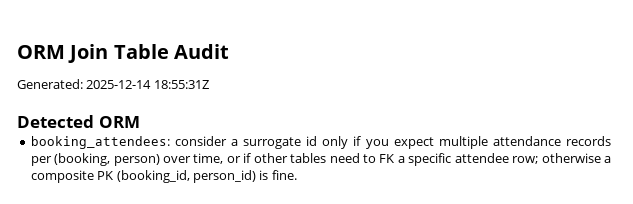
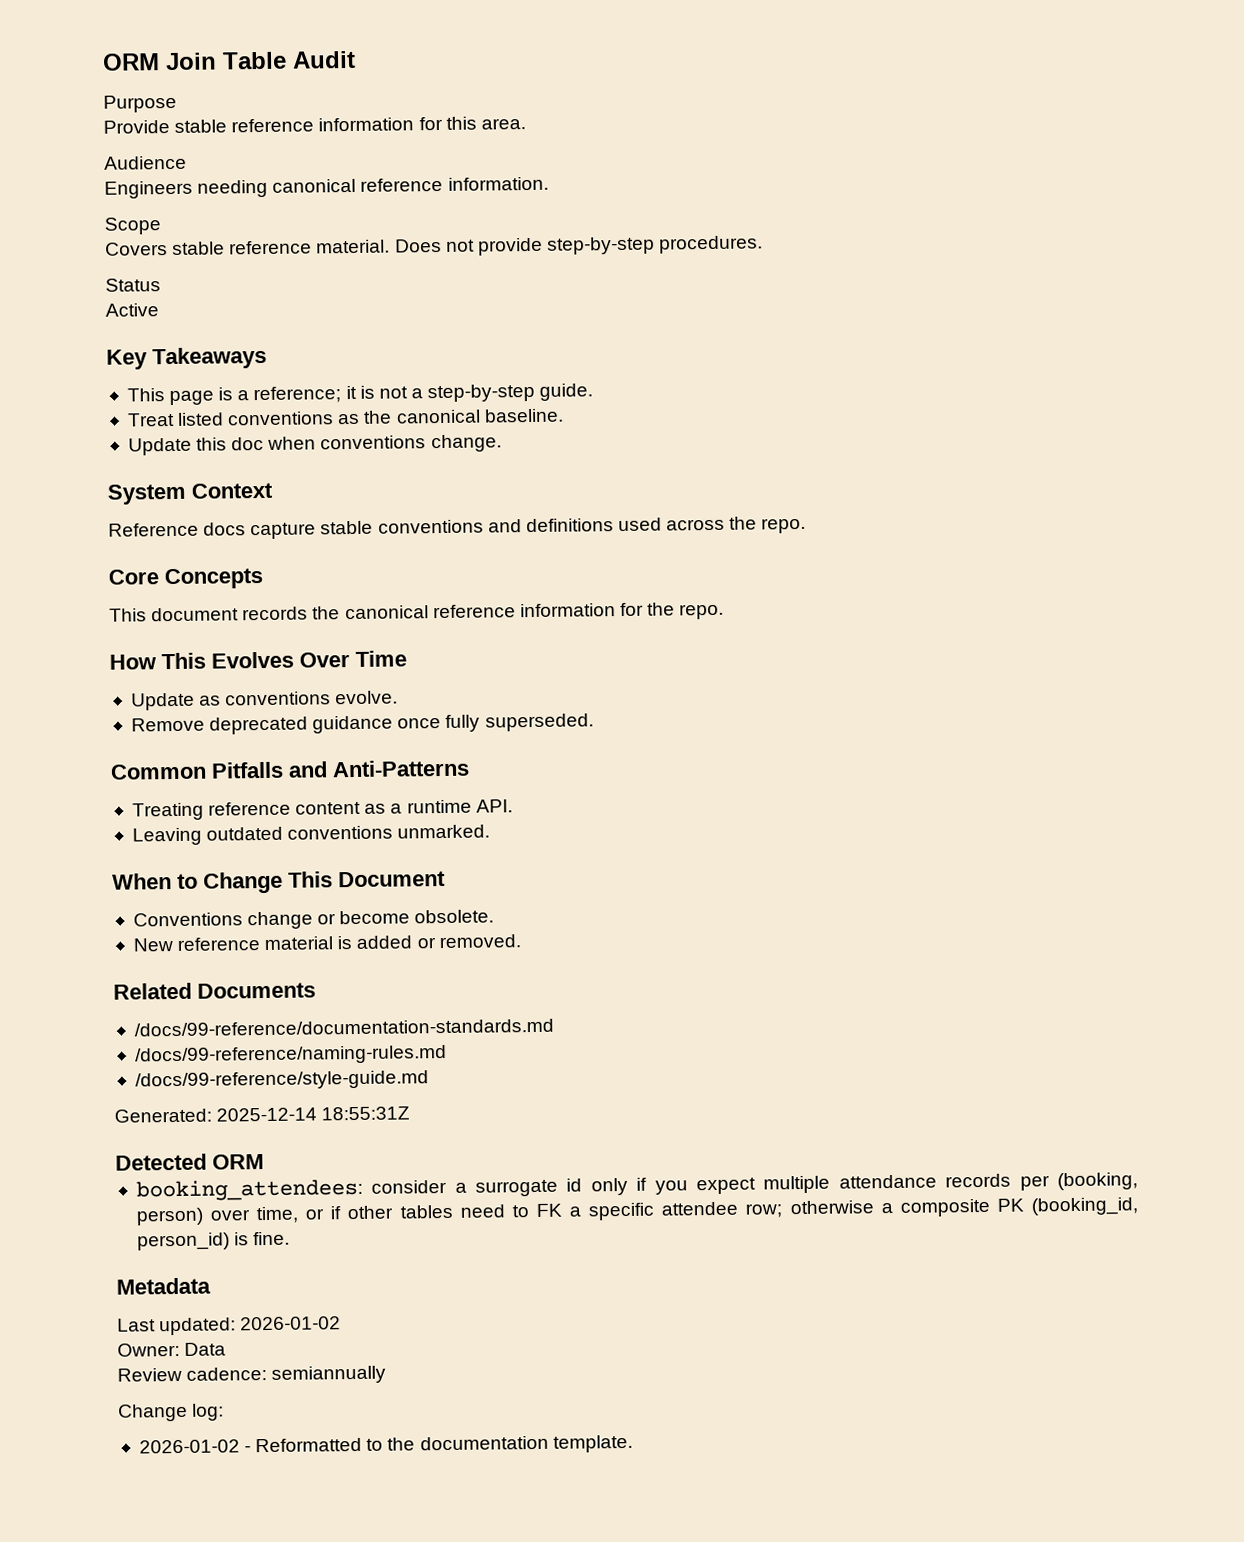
+ Purpose
+ Provide stable reference information for this area.
+ Audience
+ Engineers needing canonical reference information.
+ Scope
+ Covers stable reference material. Does not provide step-by-step procedures.
+ Status
+ Active
+ Key Takeaways
+ This page is a reference; it is not a step-by-step guide.
+ Treat listed conventions as the canonical baseline.
+ Update this doc when conventions change.
+ System Context
+ Reference docs capture stable conventions and definitions used across the repo.
+ Core Concepts
+ This document records the canonical reference information for the repo.
+ How This Evolves Over Time
+ Update as conventions evolve.
+ Remove deprecated guidance once fully superseded.
+ Common Pitfalls and Anti-Patterns
+ Treating reference content as a runtime API.
+ Leaving outdated conventions unmarked.
+ When to Change This Document
+ Conventions change or become obsolete.
+ New reference material is added or removed.
+ Related Documents
+ /docs/99-reference/documentation-standards.md
+ /docs/99-reference/naming-rules.md
+ /docs/99-reference/style-guide.md
+ Metadata
+ Last updated: 2026-01-02
+ Owner: Data
+ Review cadence: semiannually
+ Change log:
+ 2026-01-02 - Reformatted to the documentation template.

